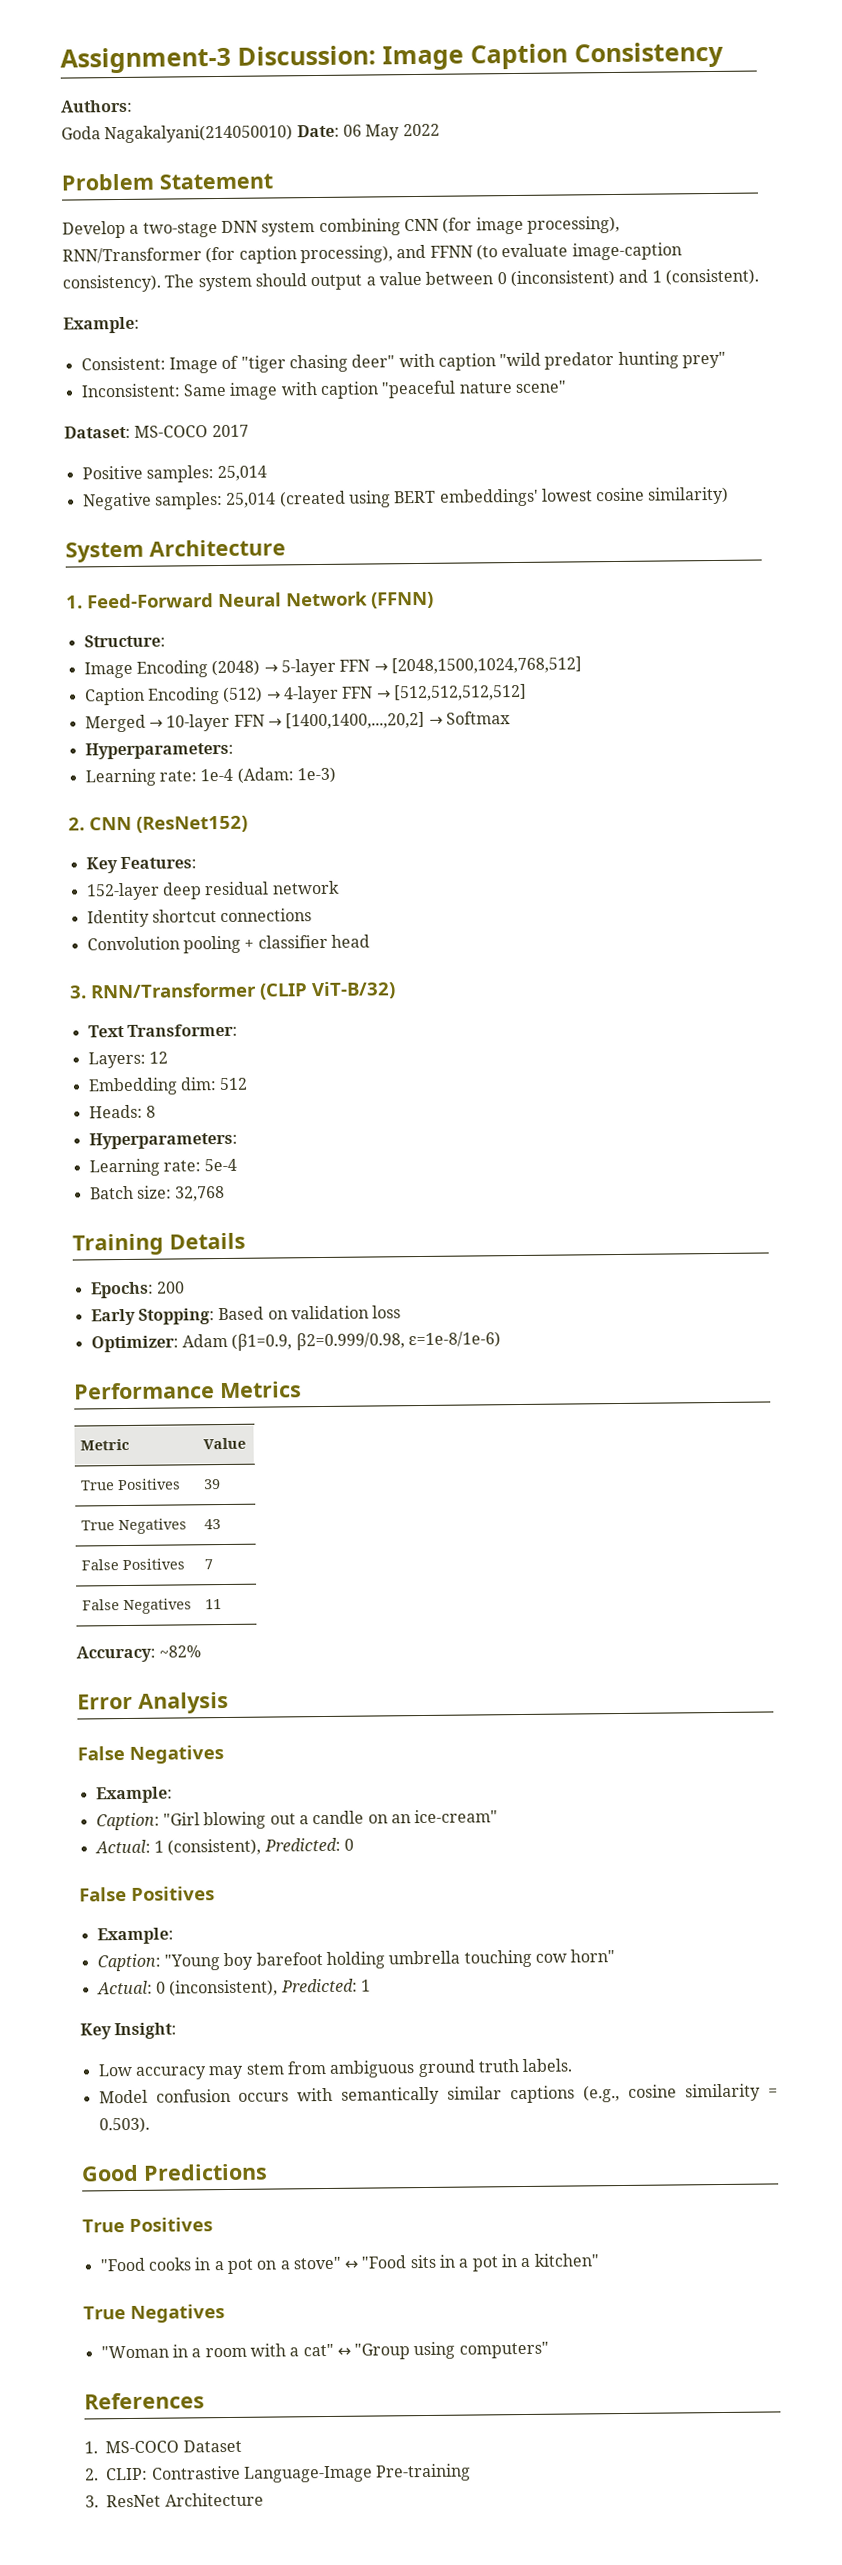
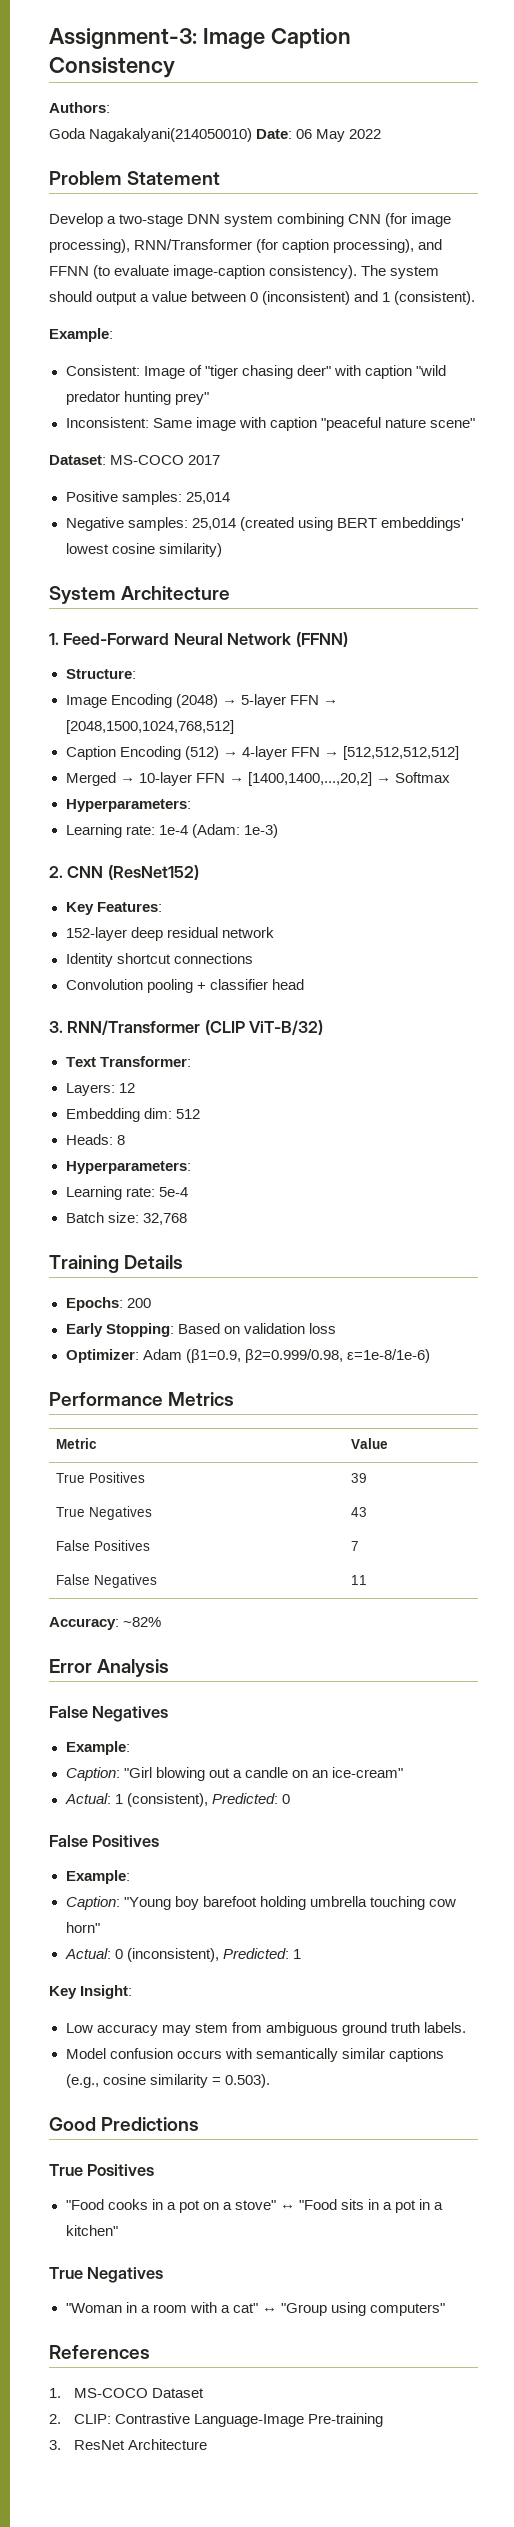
- Assignment-3 Discussion: Image Caption Consistency
+ Assignment-3: Image Caption Consistency

